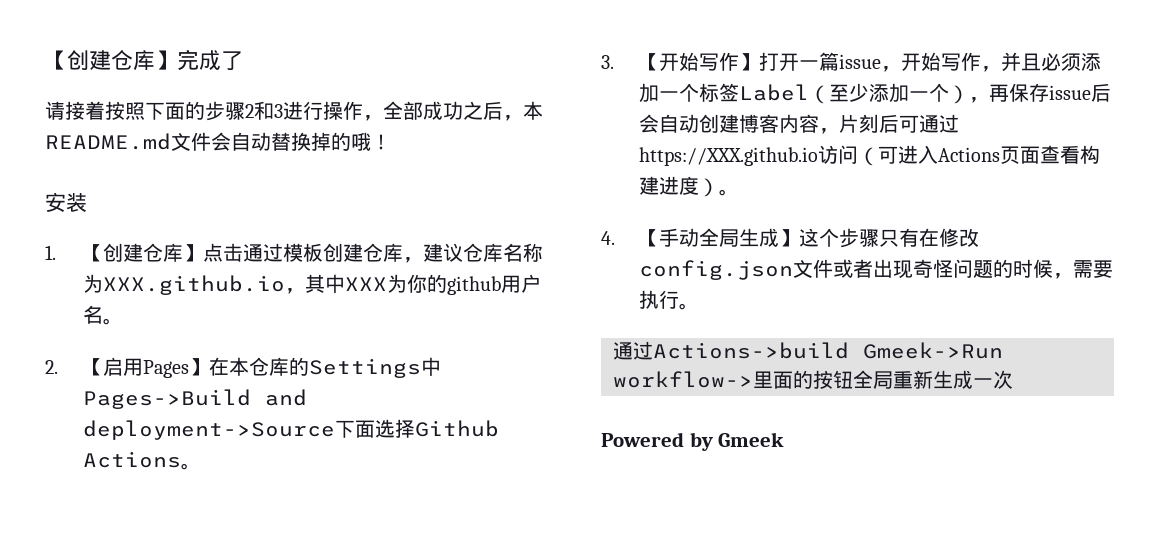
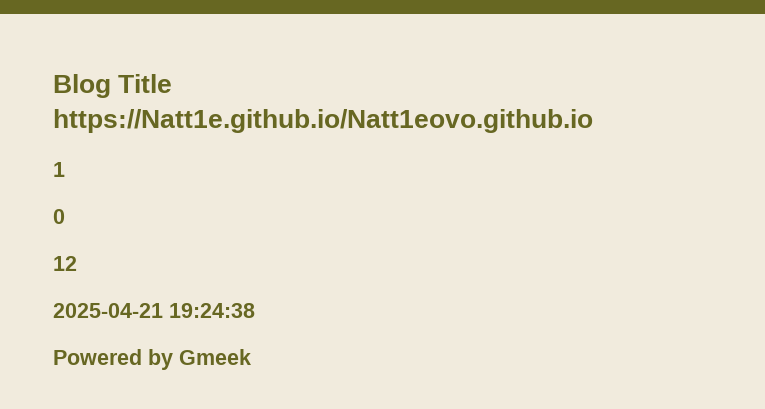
- 【创建仓库】完成了
- 请接着按照下面的步骤2和3进行操作，全部成功之后，本README.md文件会自动替换掉的哦！
- 安装
- 1.【创建仓库】点击通过模板创建仓库，建议仓库名称为XXX.github.io，其中XXX为你的github用户名。
- 2.【启用Pages】在本仓库的Settings中Pages->Build and deployment->Source下面选择Github Actions。
- 3.【开始写作】打开一篇issue，开始写作，并且必须添加一个标签Label（至少添加一个），再保存issue后会自动创建博客内容，片刻后可通过https://XXX.github.io访问（可进入Actions页面查看构建进度）。
- 4.【手动全局生成】这个步骤只有在修改config.json文件或者出现奇怪问题的时候，需要执行。
- 通过Actions->build Gmeek->Run workflow->里面的按钮全局重新生成一次
+ Blog Title https://Natt1e.github.io/Natt1eovo.github.io
+ 1
+ 0
+ 12
+ 2025-04-21 19:24:38

